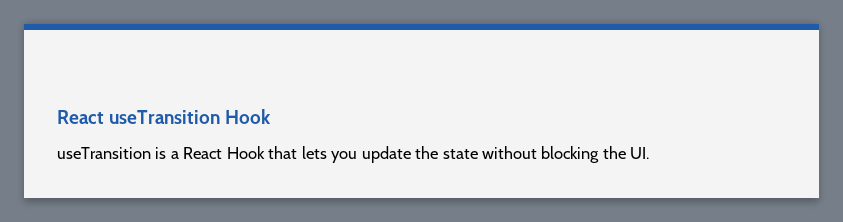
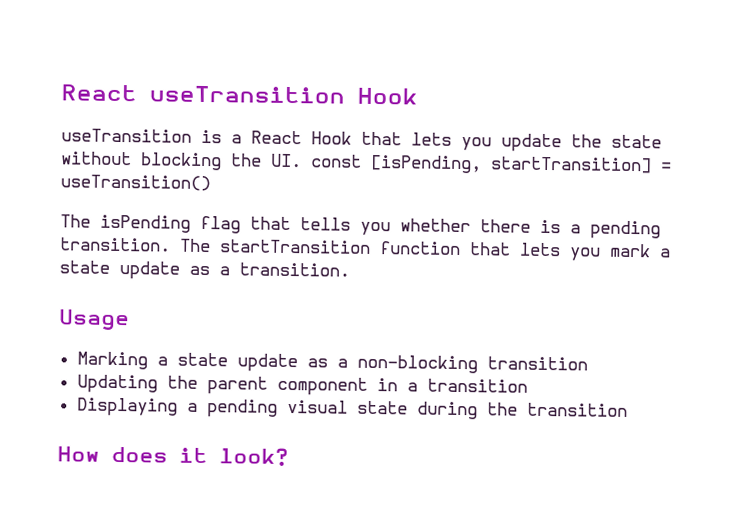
- useTransition is a React Hook that lets you update the state without blocking the UI.
+ useTransition is a React Hook that lets you update the state without blocking the UI. const [isPending, startTransition] = useTransition()
+ The isPending flag that tells you whether there is a pending transition. The startTransition function that lets you mark a state update as a transition.
+ Usage
+ Marking a state update as a non-blocking transition
+ Updating the parent component in a transition
+ Displaying a pending visual state during the transition
+ How does it look?

